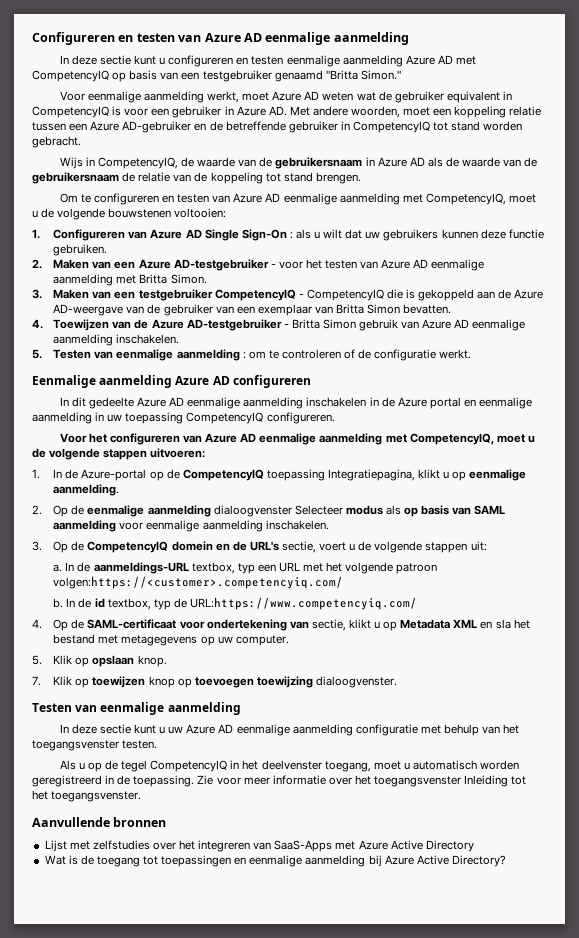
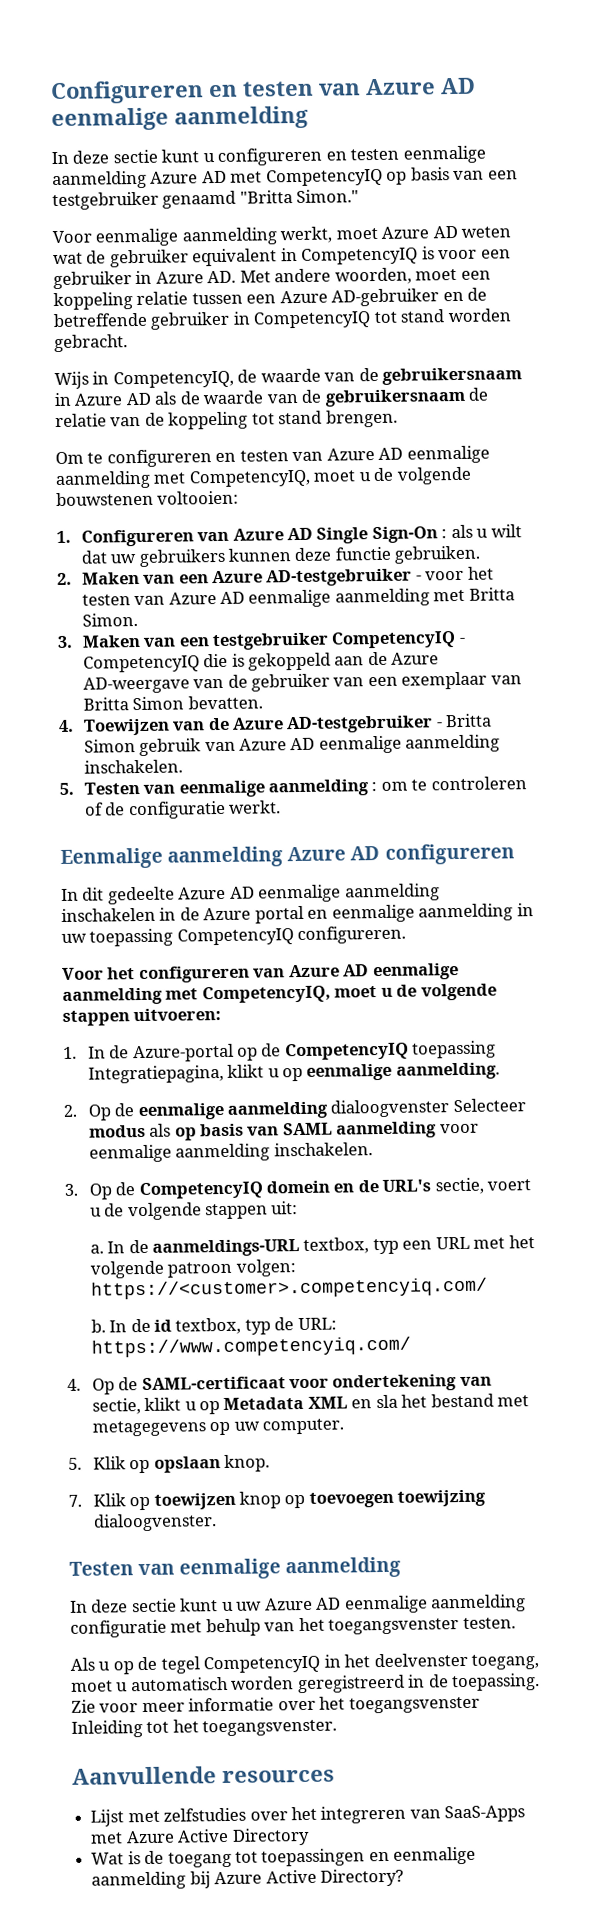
- In de aanmeldings-URL textbox, typ een URL met het volgende patroon volgen:https://<customer>.competencyiq.com/
+ In de aanmeldings-URL textbox, typ een URL met het volgende patroon volgen: https://<customer>.competencyiq.com/
- In de id textbox, typ de URL:https://www.competencyiq.com/
+ In de id textbox, typ de URL: https://www.competencyiq.com/
- Aanvullende bronnen
+ Aanvullende resources

